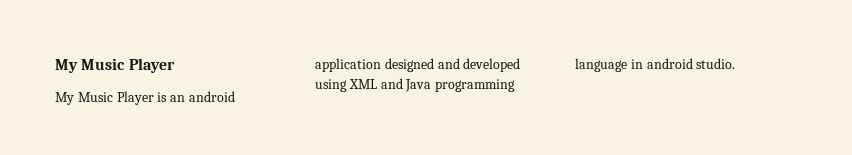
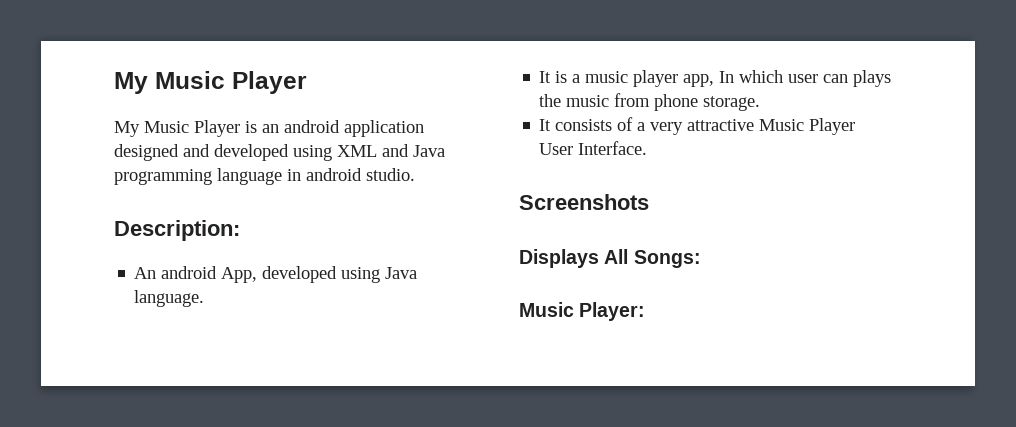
+ Description:
+ An android App, developed using Java language.
+ It is a music player app, In which user can plays the music from phone storage.
+ It consists of a very attractive Music Player User Interface.
+ Screenshots
+ Displays All Songs:
+ Music Player:

